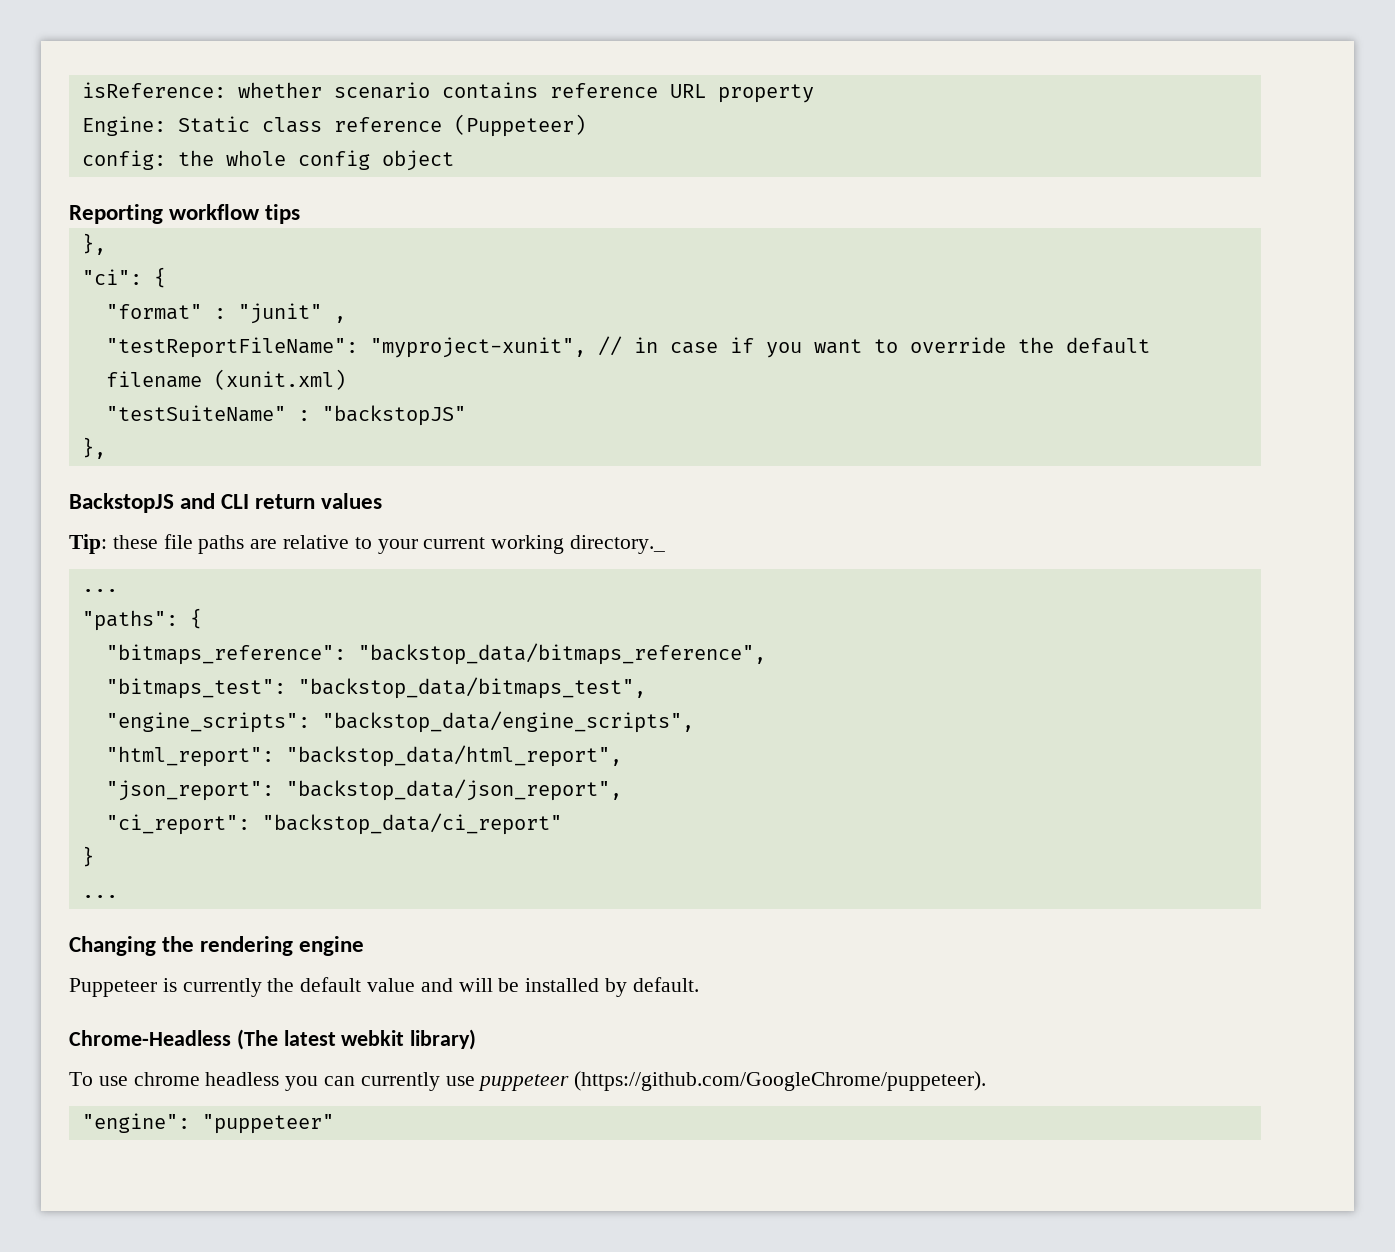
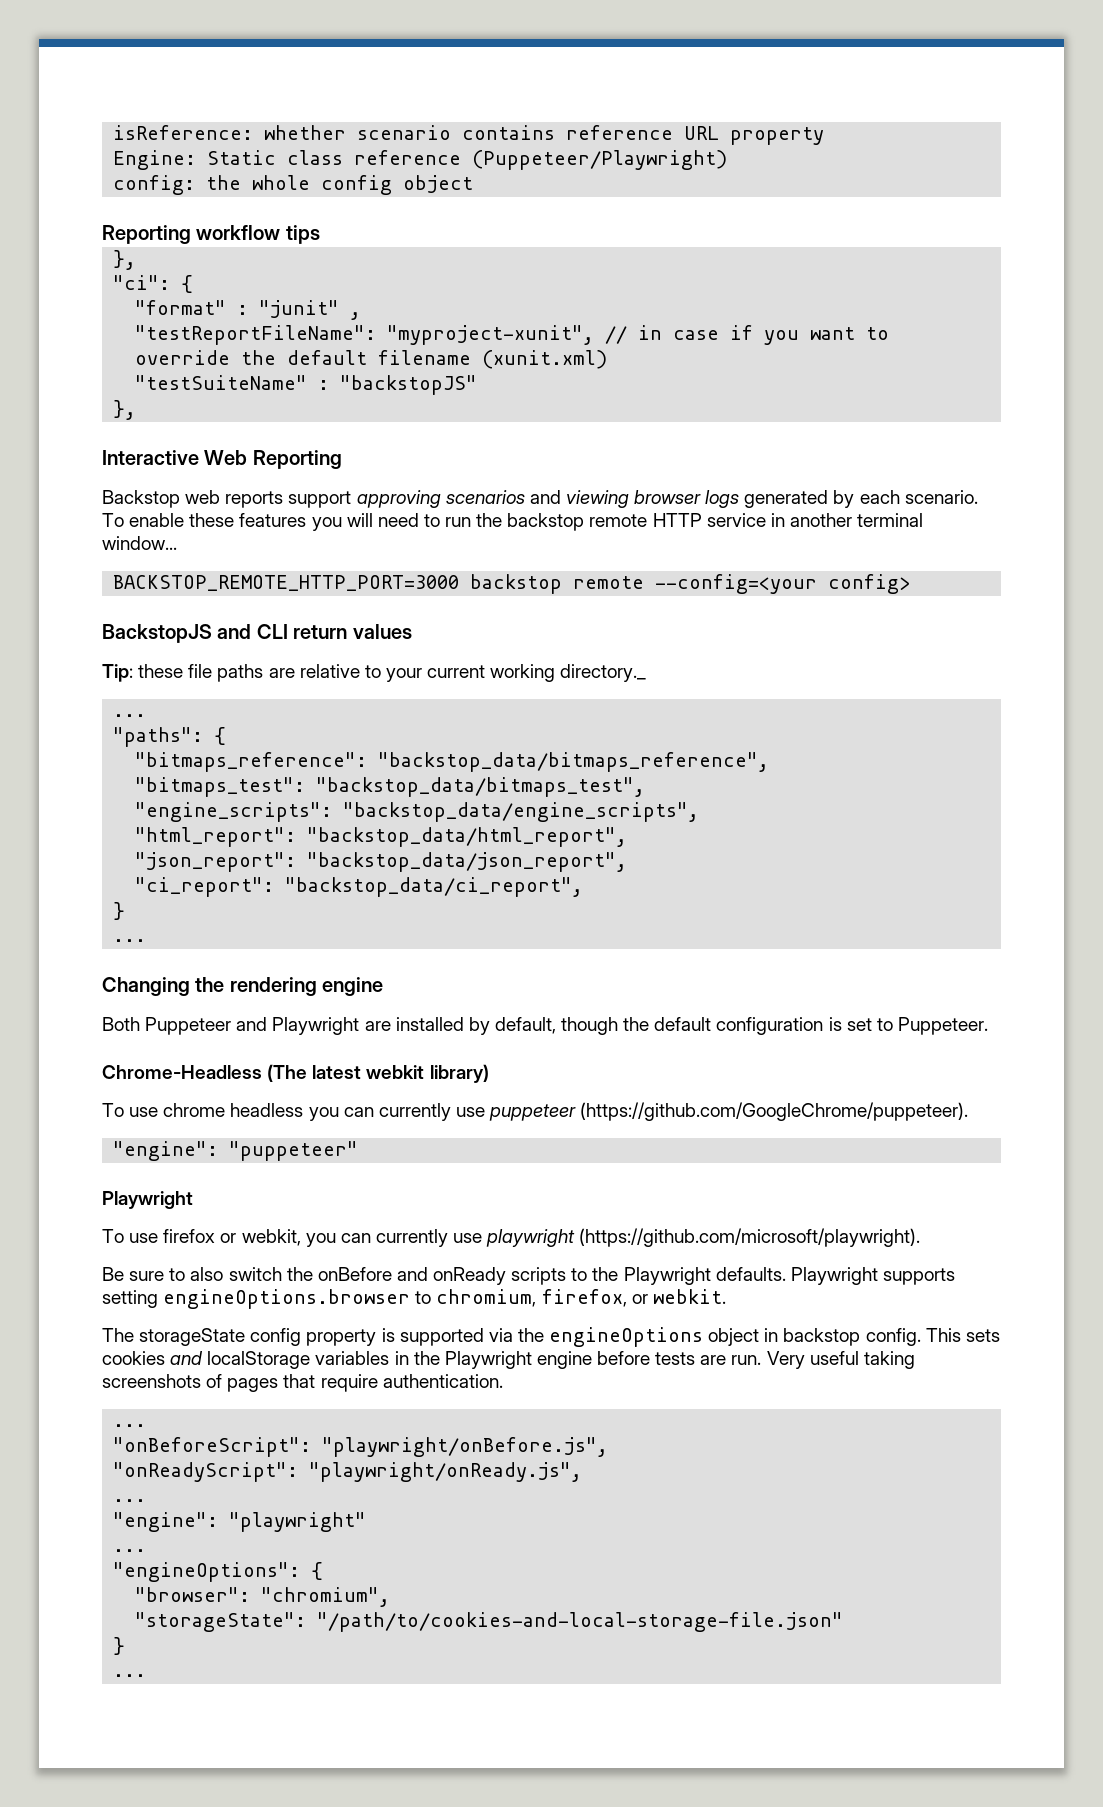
- Engine: Static class reference (Puppeteer)
+ Engine: Static class reference (Puppeteer/Playwright)
+ Interactive Web Reporting
+ Backstop web reports support approving scenarios and viewing browser logs generated by each scenario. To enable these features you will need to run the backstop remote HTTP service in another terminal window...
+ BACKSTOP_REMOTE_HTTP_PORT=3000 backstop remote --config=<your config>
- "ci_report": "backstop_data/ci_report"
+ "ci_report": "backstop_data/ci_report",
- Puppeteer is currently the default value and will be installed by default.
+ Both Puppeteer and Playwright are installed by default, though the default configuration is set to Puppeteer.
  "engine": "puppeteer"
+ Playwright
+ To use firefox or webkit, you can currently use playwright (https://github.com/microsoft/playwright).
+ Be sure to also switch the onBefore and onReady scripts to the Playwright defaults. Playwright supports setting engineOptions.browser to chromium, firefox, or webkit.
+ The storageState config property is supported via the engineOptions object in backstop config. This sets cookies and localStorage variables in the Playwright engine before tests are run. Very useful taking screenshots of pages that require authentication.
+ ...
+ "onBeforeScript": "playwright/onBefore.js",
+ "onReadyScript": "playwright/onReady.js",
+ ...
+ "engine": "playwright"
+ ...
+ "engineOptions": {
+ "browser": "chromium",
+ "storageState": "/path/to/cookies-and-local-storage-file.json"
+ }
+ ...

